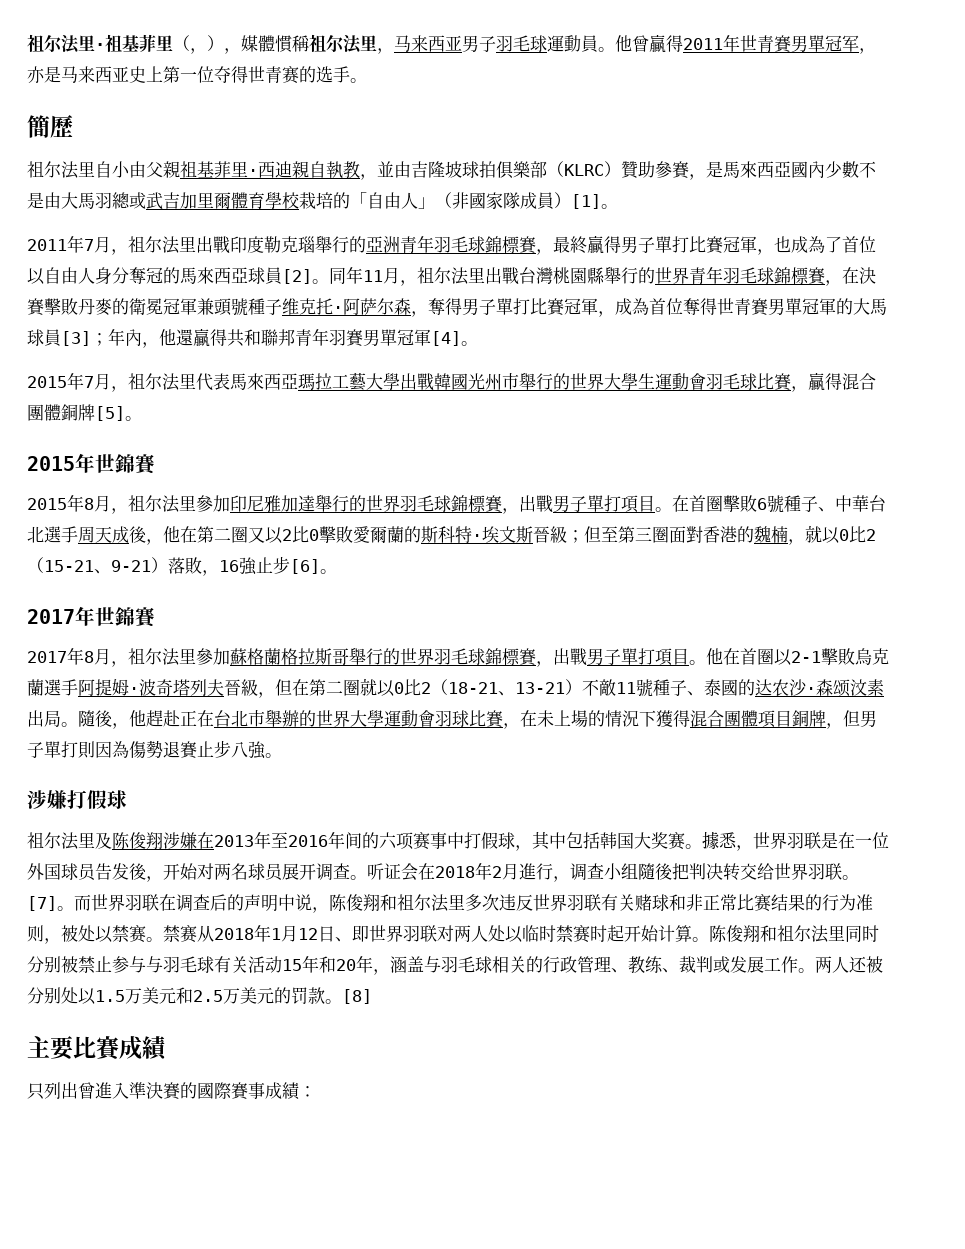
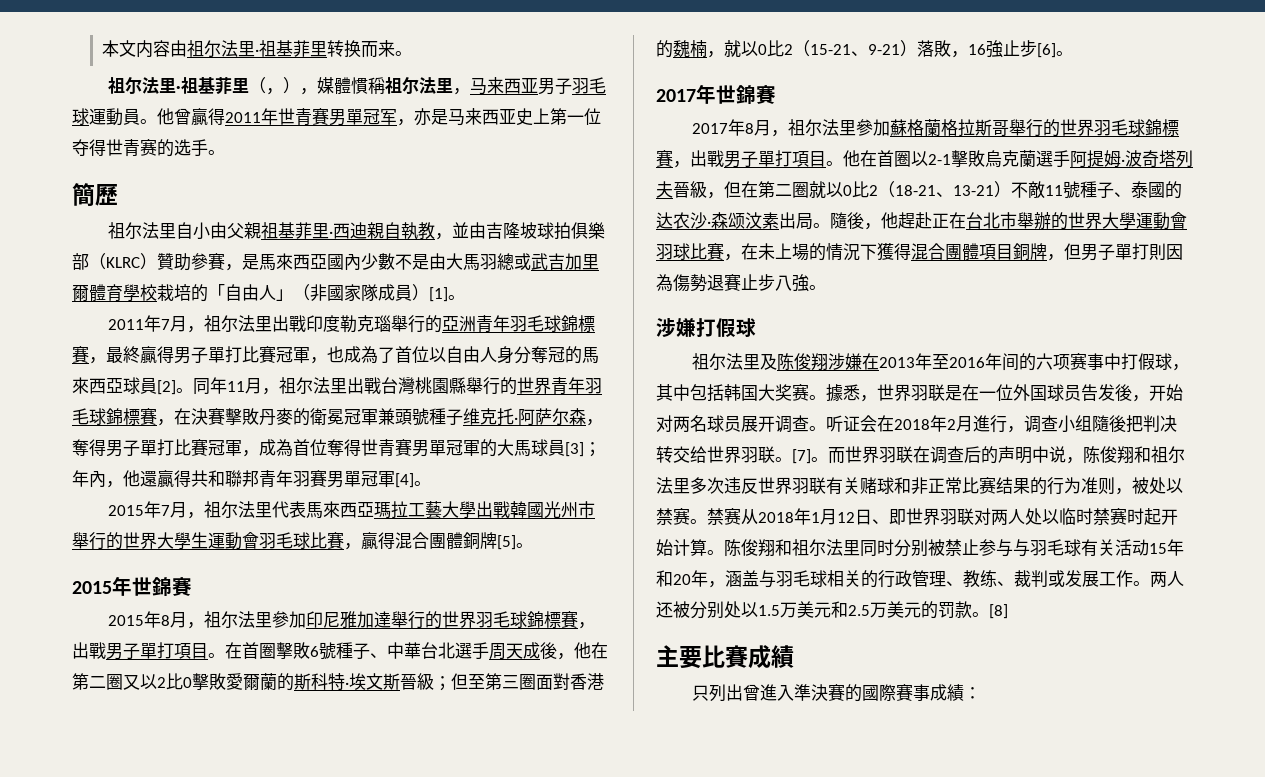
+ 本文内容由祖尔法里·祖基菲里转换而来。

